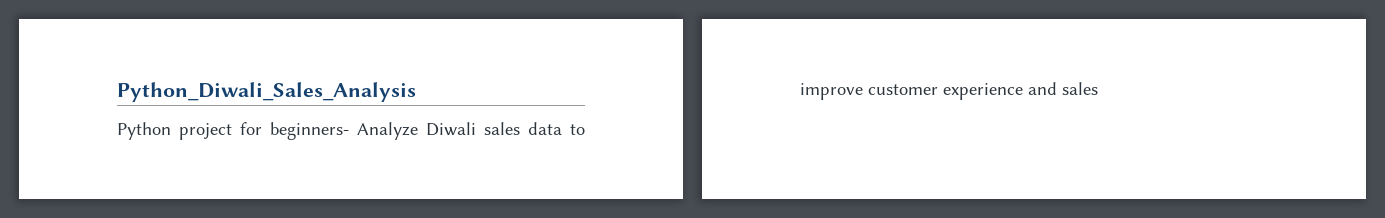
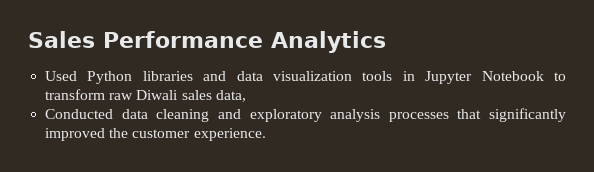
- Python_Diwali_Sales_Analysis
- Python project for beginners- Analyze Diwali sales data to improve customer experience and sales
+ Sales Performance Analytics
+ Used Python libraries and data visualization tools in Jupyter Notebook to transform raw Diwali sales data,
+ Conducted data cleaning and exploratory analysis processes that significantly improved the customer experience.

